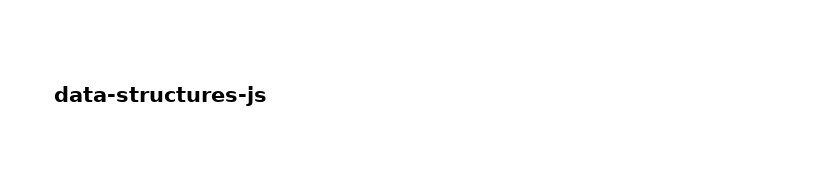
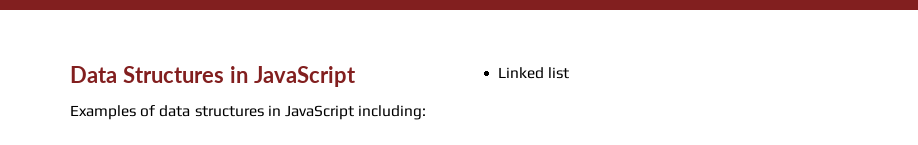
- data-structures-js
+ Data Structures in JavaScript
+ Examples of data structures in JavaScript including:
+ Linked list

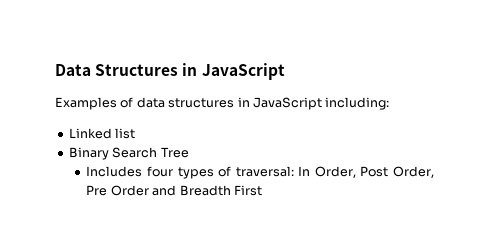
+ Binary Search Tree
+ Includes four types of traversal: In Order, Post Order, Pre Order and Breadth First

